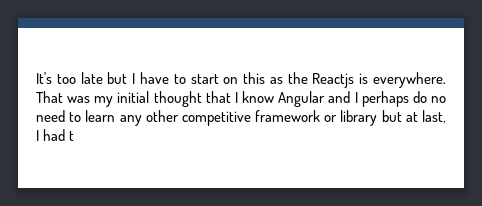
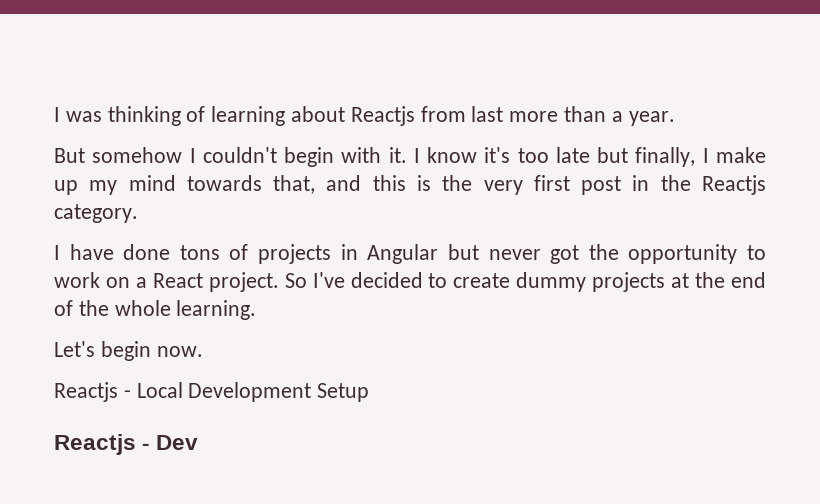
- It's too late but I have to start on this as the Reactjs is everywhere. That was my initial thought that I know Angular and I perhaps do no need to learn any other competitive framework or library but at last, I had t
+ I was thinking of learning about Reactjs from last more than a year.
+ But somehow I couldn't begin with it. I know it's too late but finally, I make up my mind towards that, and this is the very first post in the Reactjs category.
+ I have done tons of projects in Angular but never got the opportunity to work on a React project. So I've decided to create dummy projects at the end of the whole learning.
+ Let's begin now.
+ Reactjs - Local Development Setup
+ Reactjs - Dev

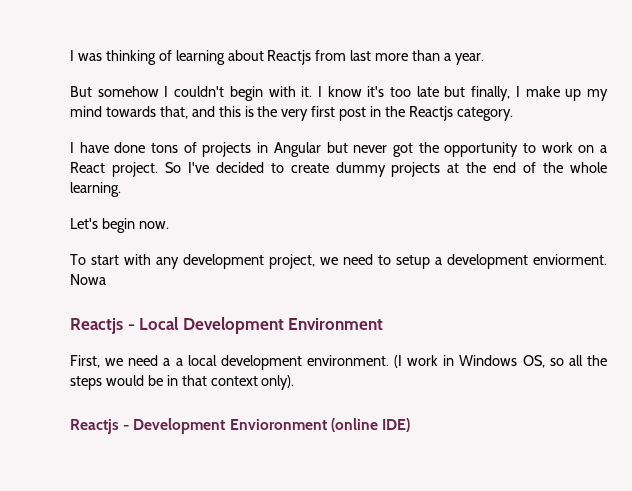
- Reactjs - Local Development Setup
- Reactjs - Dev
+ To start with any development project, we need to setup a development enviorment. Nowa
+ Reactjs - Local Development Environment
+ First, we need a a local development environment. (I work in Windows OS, so all the steps would be in that context only).
+ Reactjs - Development Envioronment (online IDE)

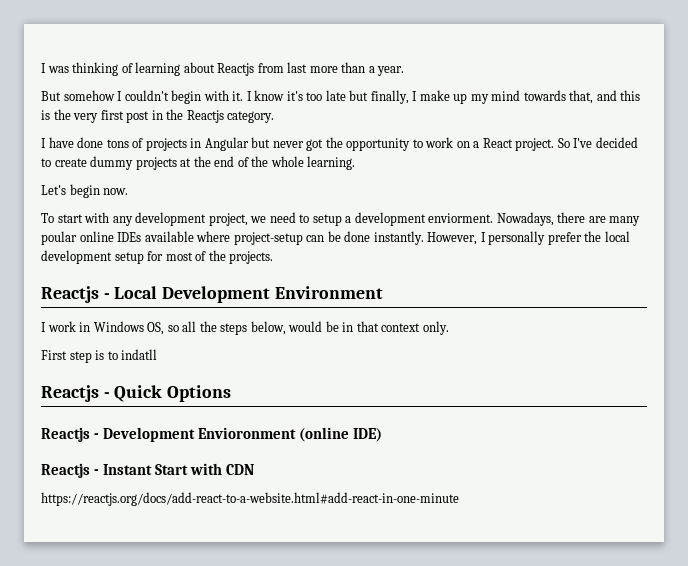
- Nowa
+ Nowadays, there are many poular online IDEs available where project-setup can be done instantly. However, I personally prefer the local development setup for most of the projects.
- First, we need a a local development environment. (I work in Windows OS, so all the steps would be in that context only).
+ I work in Windows OS, so all the steps below, would be in that context only.
+ First step is to indatll
+ Reactjs - Quick Options
+ Reactjs - Instant Start with CDN
+ https://reactjs.org/docs/add-react-to-a-website.html#add-react-in-one-minute

